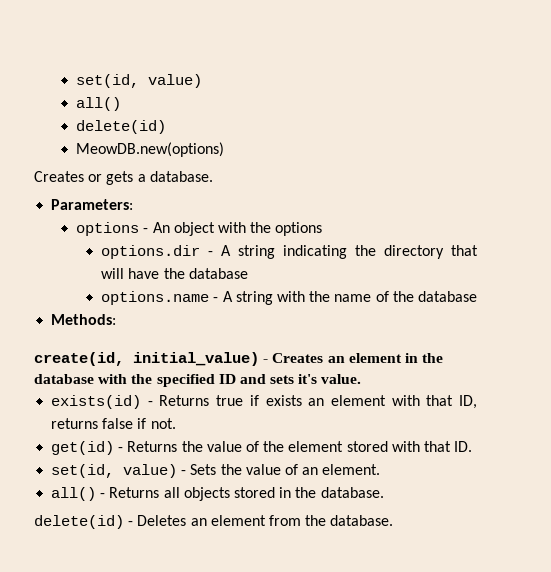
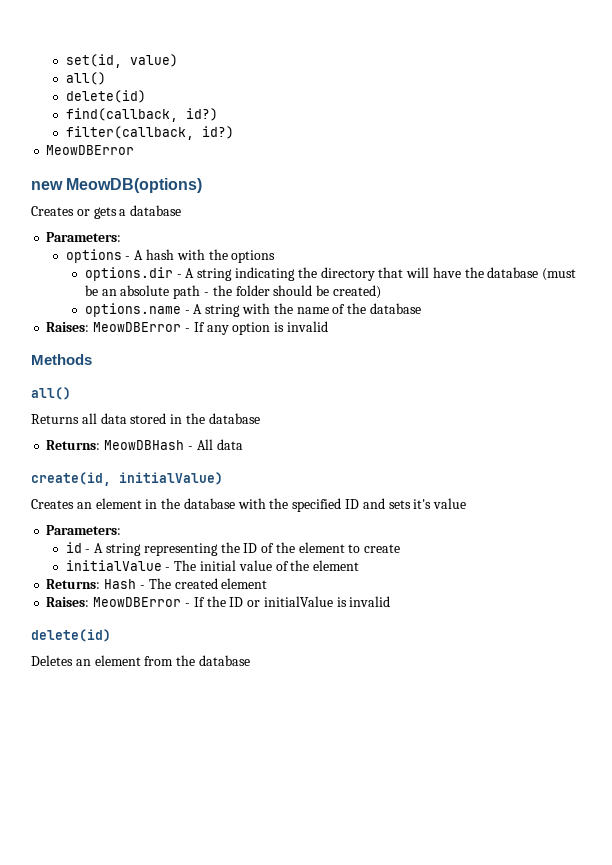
- MeowDB.new(options)
+ find(callback, id?)
+ filter(callback, id?)
+ MeowDBError
+ new MeowDB(options)
- Creates or gets a database.
+ Creates or gets a database
- options - An object with the options
+ options - A hash with the options
- options.dir - A string indicating the directory that will have the database
+ options.dir - A string indicating the directory that will have the database (must be an absolute path - the folder should be created)
- Methods:
+ Raises: MeowDBError - If any option is invalid
+ Methods
+ all()
+ Returns all data stored in the database
+ Returns: MeowDBHash - All data
- create(id, initial_value) - Creates an element in the database with the specified ID and sets it's value.
- exists(id) - Returns true if exists an element with that ID, returns false if not.
- get(id) - Returns the value of the element stored with that ID.
- set(id, value) - Sets the value of an element.
- all() - Returns all objects stored in the database.
- delete(id) - Deletes an element from the database.
+ create(id, initialValue)
+ Creates an element in the database with the specified ID and sets it's value
+ Parameters:
+ id - A string representing the ID of the element to create
+ initialValue - The initial value of the element
+ Returns: Hash - The created element
+ Raises: MeowDBError - If the ID or initialValue is invalid
+ delete(id)
+ Deletes an element from the database

